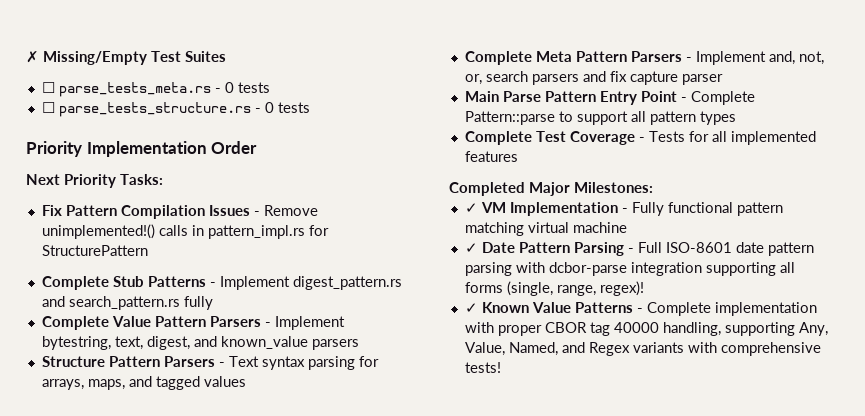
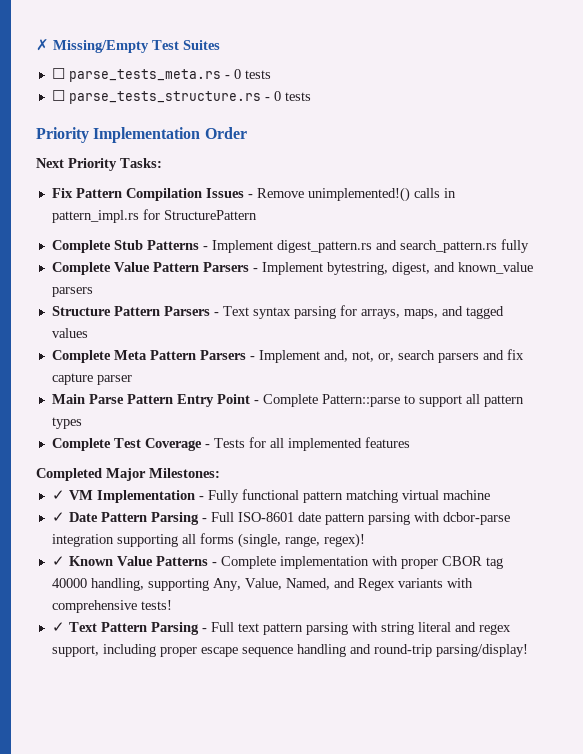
- Complete Value Pattern Parsers - Implement bytestring, text, digest, and known_value parsers
+ Complete Value Pattern Parsers - Implement bytestring, digest, and known_value parsers
+ ✓ Text Pattern Parsing - Full text pattern parsing with string literal and regex support, including proper escape sequence handling and round-trip parsing/display!

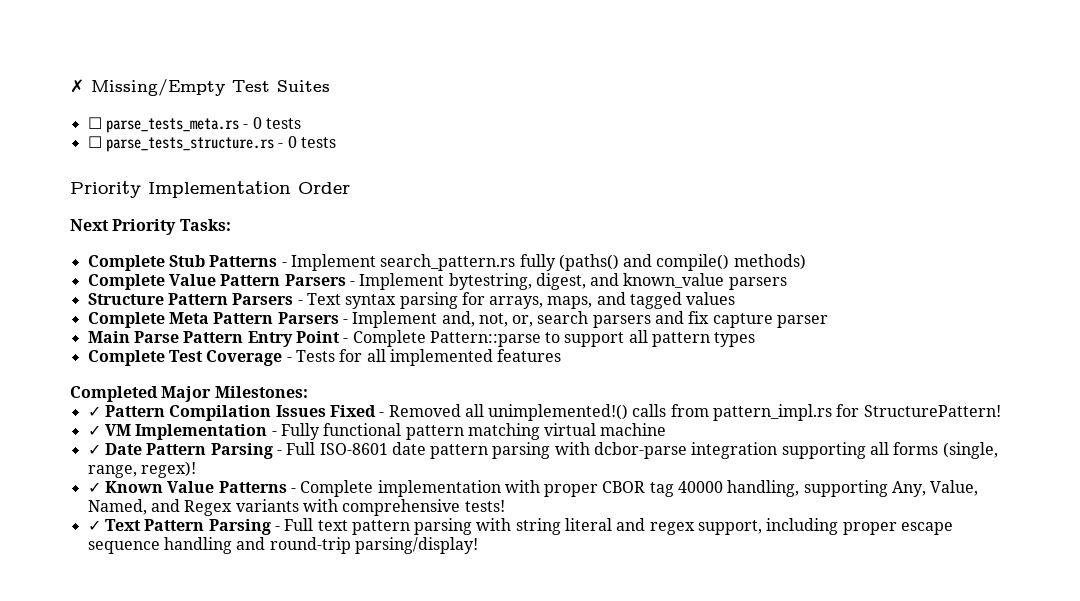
- Fix Pattern Compilation Issues - Remove unimplemented!() calls in pattern_impl.rs for StructurePattern
- Complete Stub Patterns - Implement digest_pattern.rs and search_pattern.rs fully
+ Complete Stub Patterns - Implement search_pattern.rs fully (paths() and compile() methods)
+ ✓ Pattern Compilation Issues Fixed - Removed all unimplemented!() calls from pattern_impl.rs for StructurePattern!

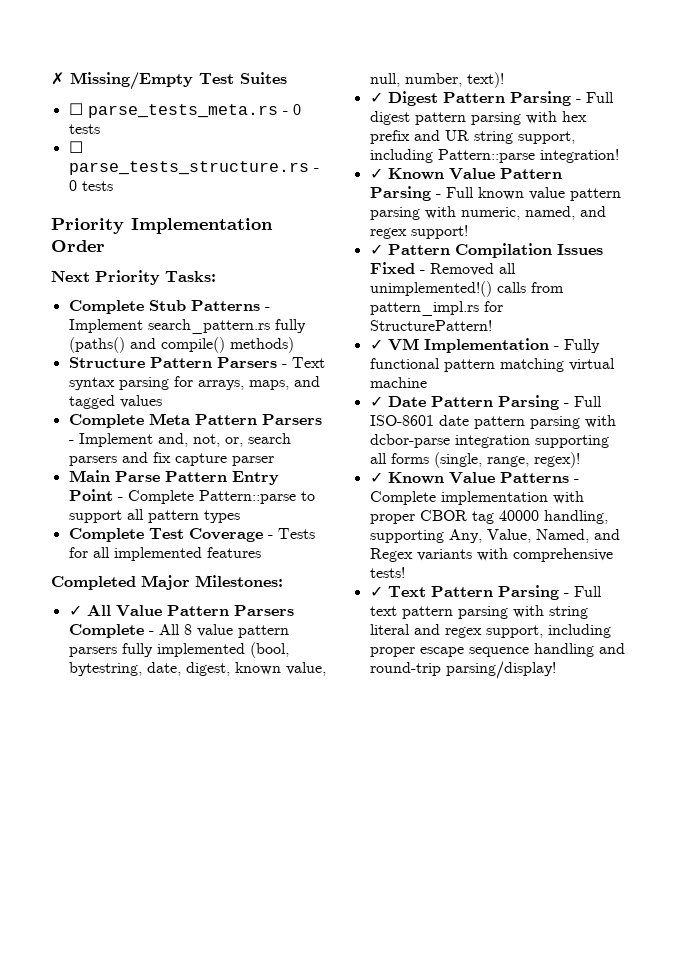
- Complete Value Pattern Parsers - Implement bytestring, digest, and known_value parsers
+ ✓ All Value Pattern Parsers Complete - All 8 value pattern parsers fully implemented (bool, bytestring, date, digest, known value, null, number, text)!
+ ✓ Digest Pattern Parsing - Full digest pattern parsing with hex prefix and UR string support, including Pattern::parse integration!
+ ✓ Known Value Pattern Parsing - Full known value pattern parsing with numeric, named, and regex support!

